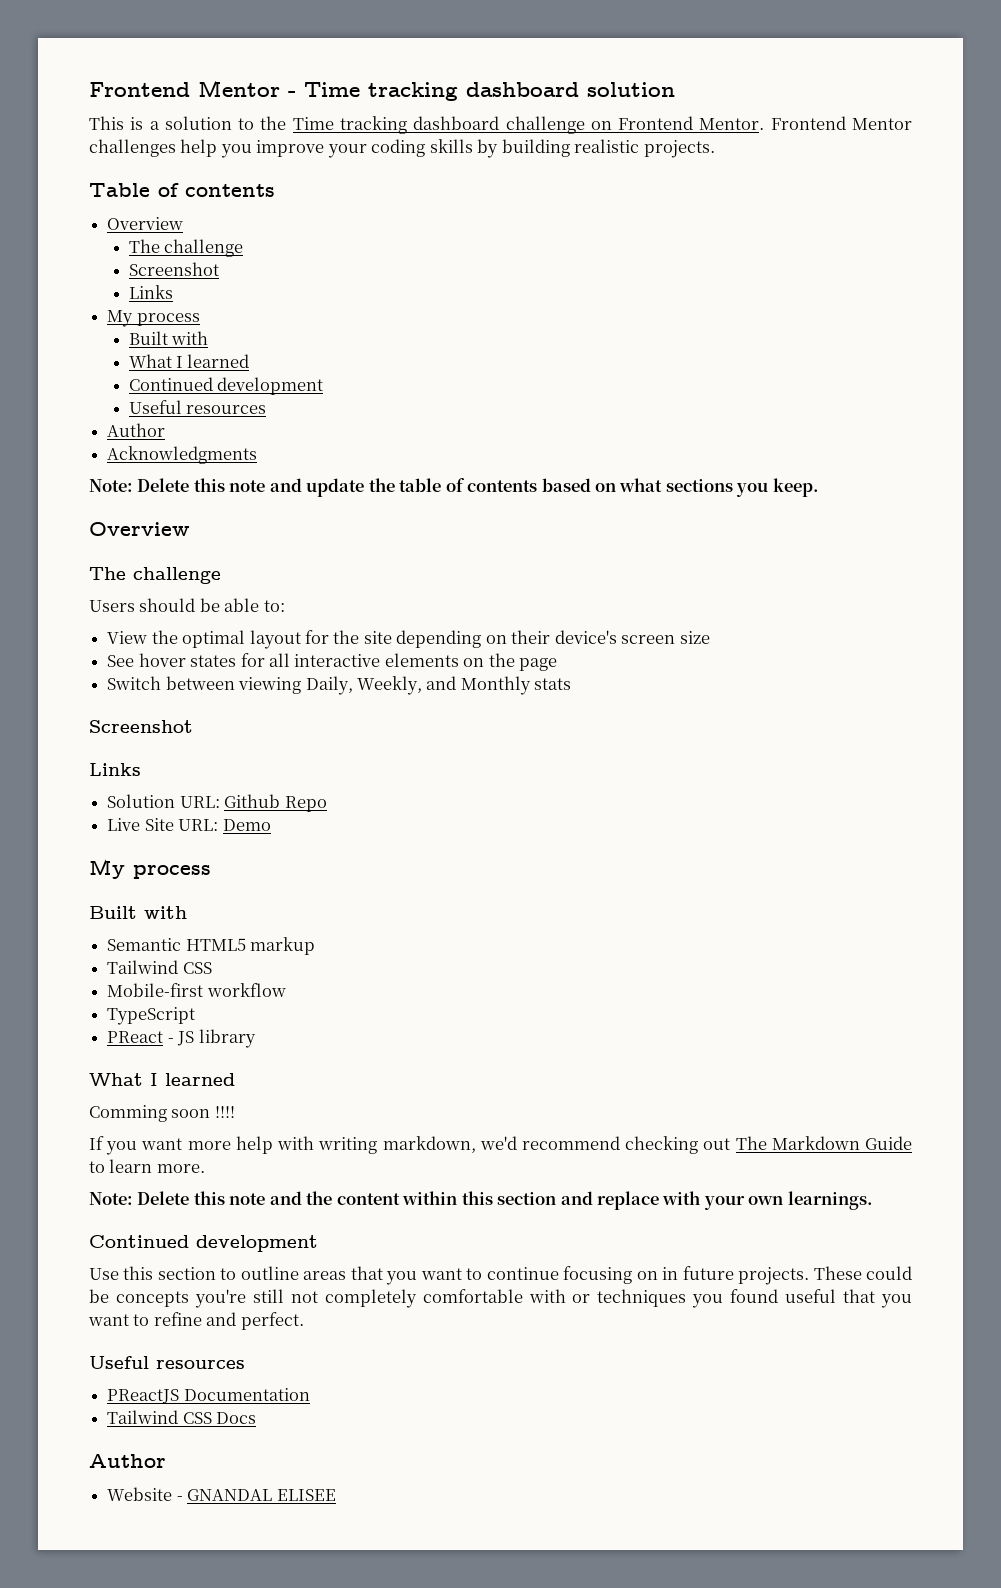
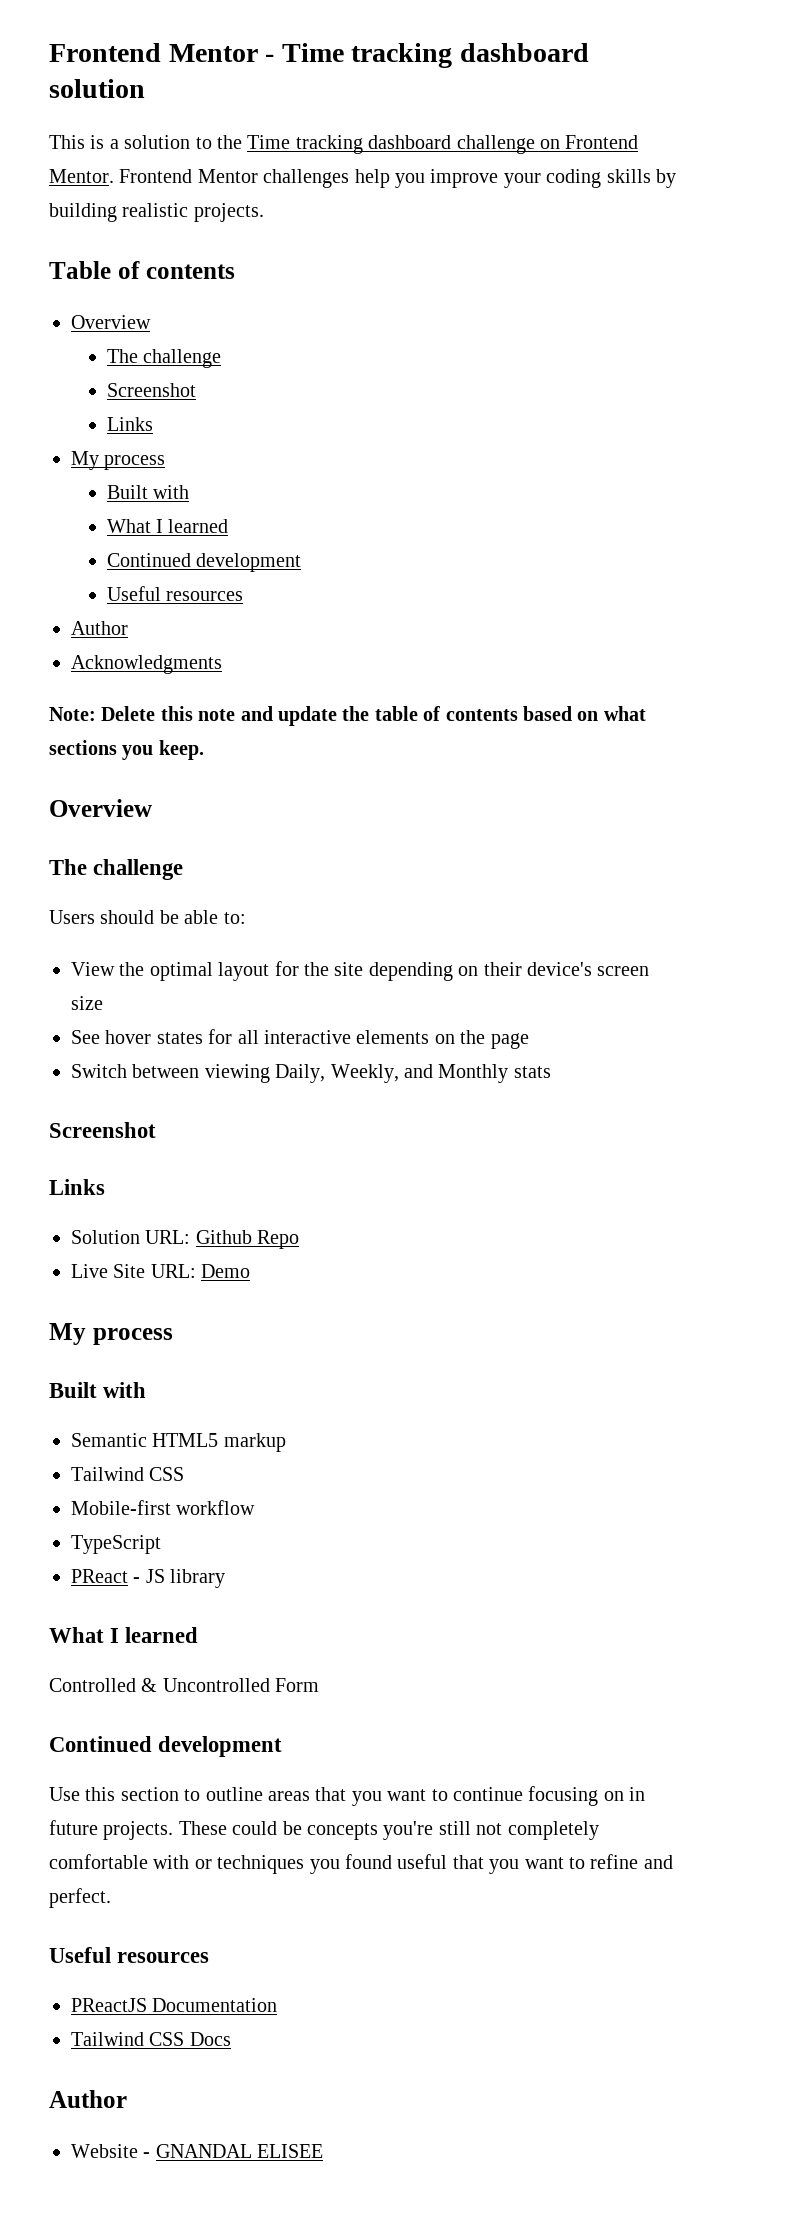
- Comming soon !!!!
- If you want more help with writing markdown, we'd recommend checking out The Markdown Guide to learn more.
- Note: Delete this note and the content within this section and replace with your own learnings.
+ Controlled & Uncontrolled Form

